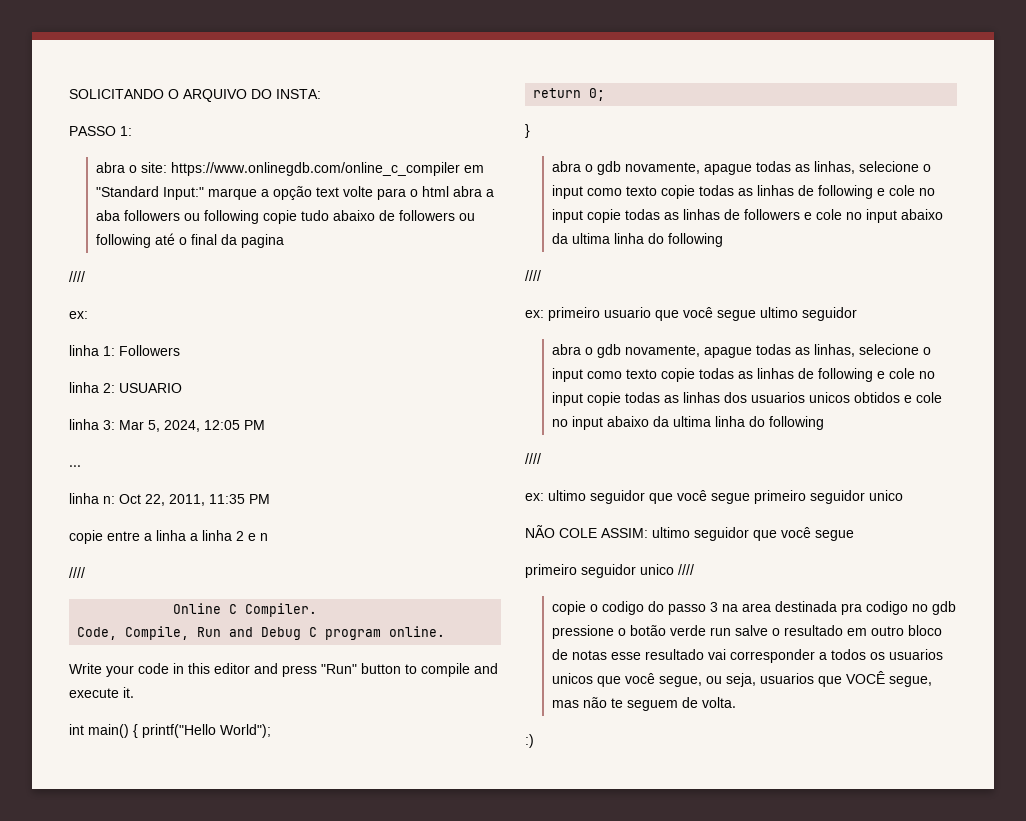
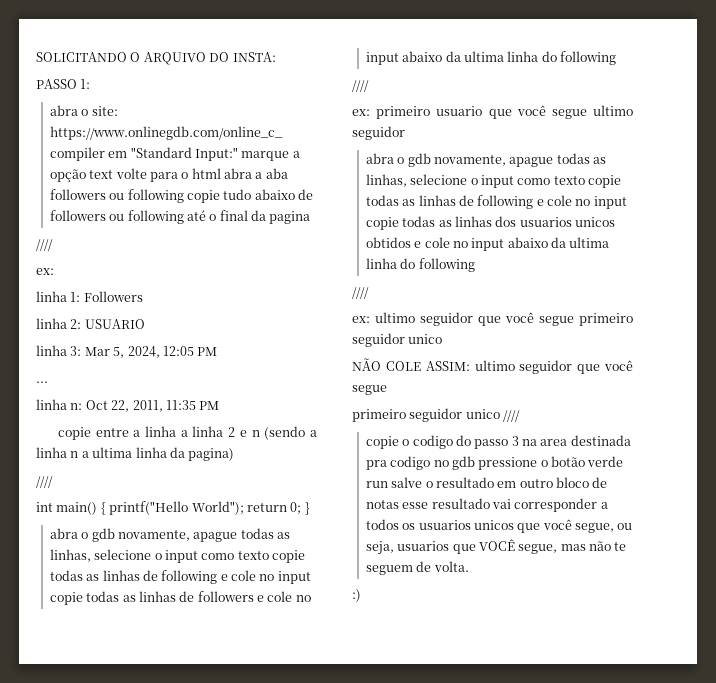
- copie entre a linha a linha 2 e n
+ copie entre a linha a linha 2 e n (sendo a linha n a ultima linha da pagina)
  ////
- Online C Compiler.
- Code, Compile, Run and Debug C program online.
- Write your code in this editor and press "Run" button to compile and execute it.
- int main() { printf("Hello World");
- return 0;
- }
+ int main() { printf("Hello World"); return 0; }

